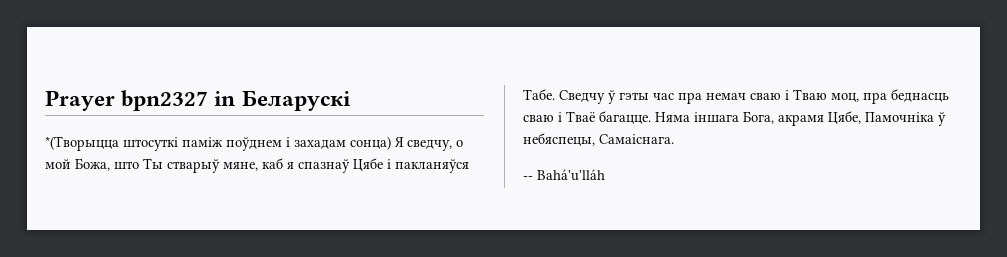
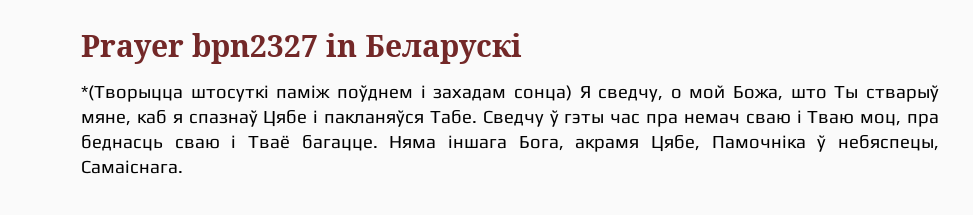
- -- Bahá'u'lláh

